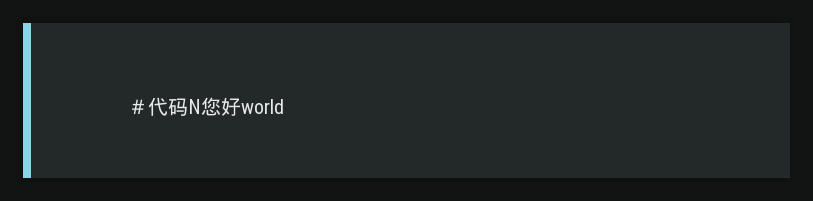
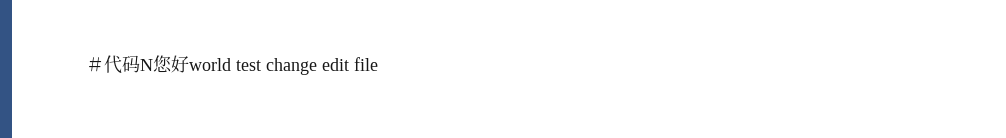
- ＃代码N您好world
+ ＃代码N您好world test change edit file

